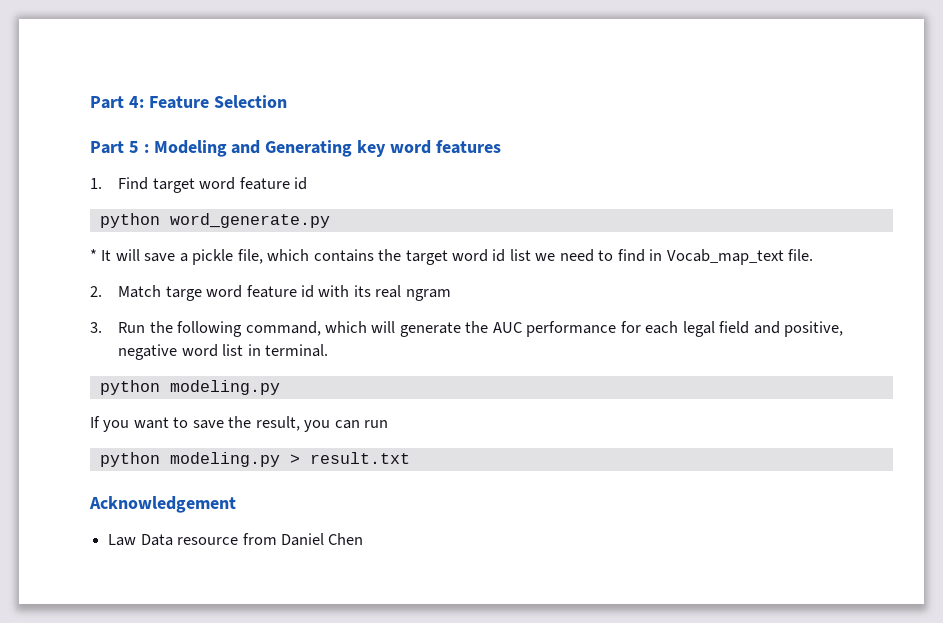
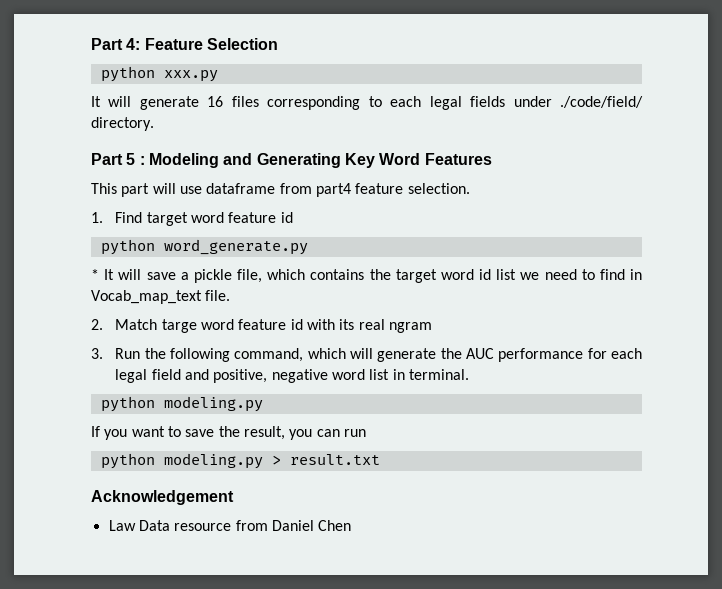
+ python xxx.py
+ It will generate 16 files corresponding to each legal fields under ./code/field/ directory.
- Part 5 : Modeling and Generating key word features
+ Part 5 : Modeling and Generating Key Word Features
+ This part will use dataframe from part4 feature selection.

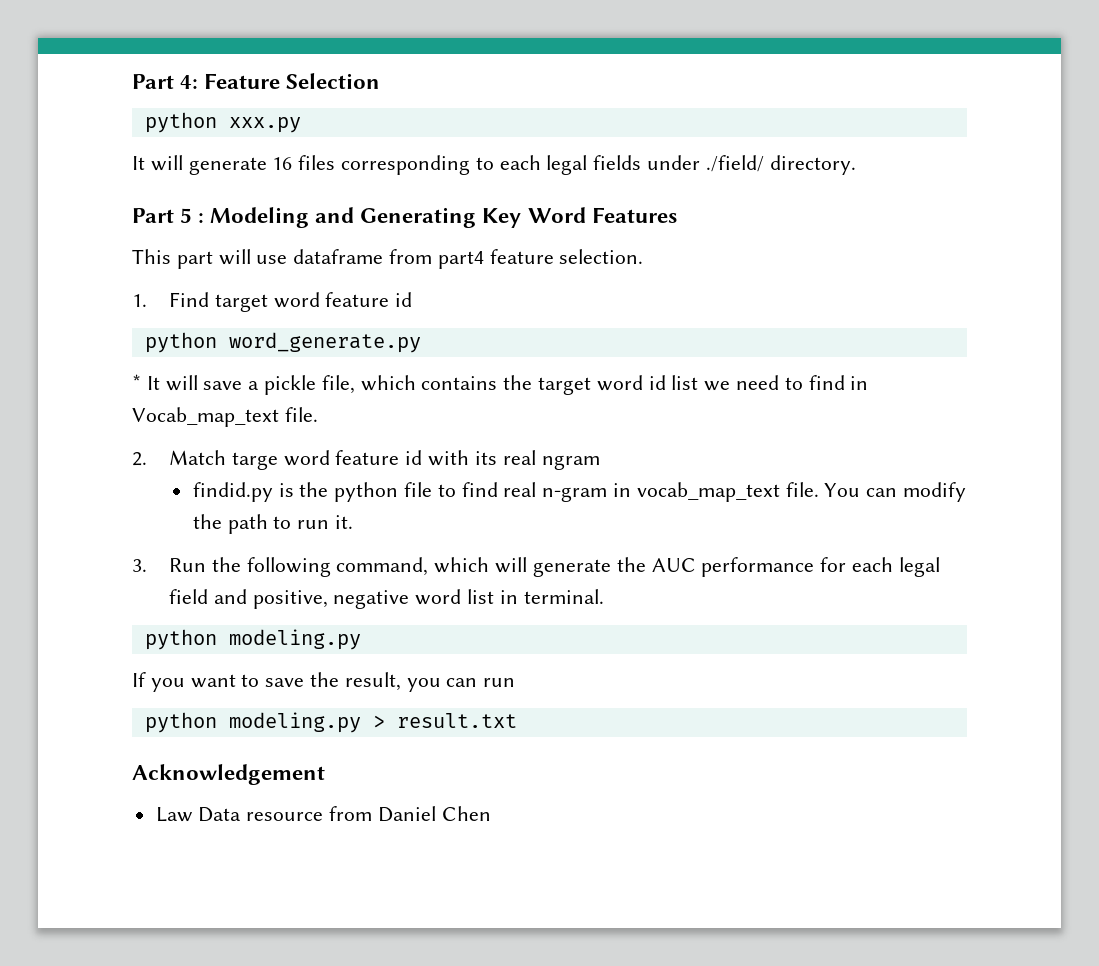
- It will generate 16 files corresponding to each legal fields under ./code/field/ directory.
+ It will generate 16 files corresponding to each legal fields under ./field/ directory.
+ findid.py is the python file to find real n-gram in vocab_map_text file. You can modify the path to run it.

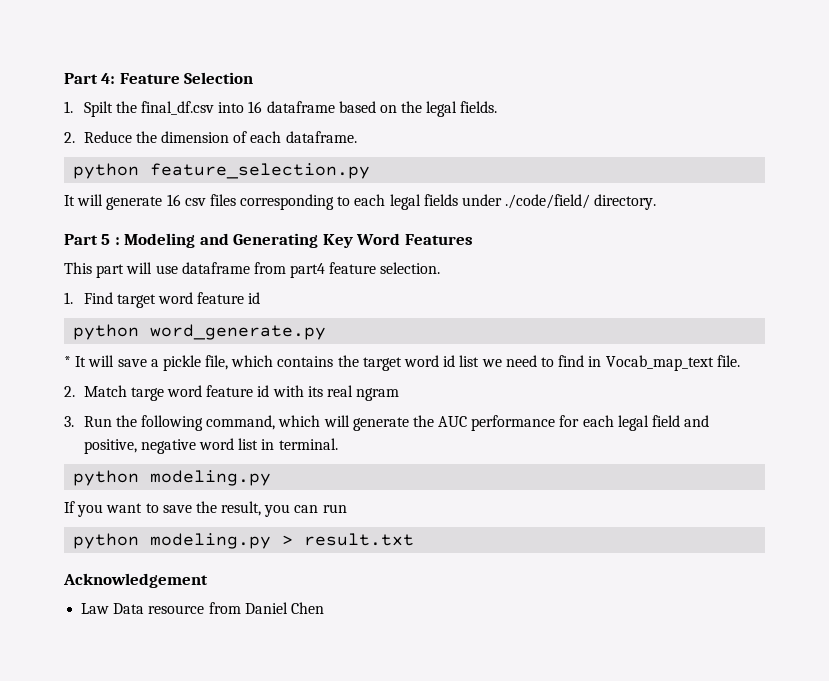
- python xxx.py
+ 1. Spilt the final_df.csv into 16 dataframe based on the legal fields.
+ 2. Reduce the dimension of each dataframe.
+ python feature_selection.py
- It will generate 16 files corresponding to each legal fields under ./field/ directory.
+ It will generate 16 csv files corresponding to each legal fields under ./code/field/ directory.
- findid.py is the python file to find real n-gram in vocab_map_text file. You can modify the path to run it.

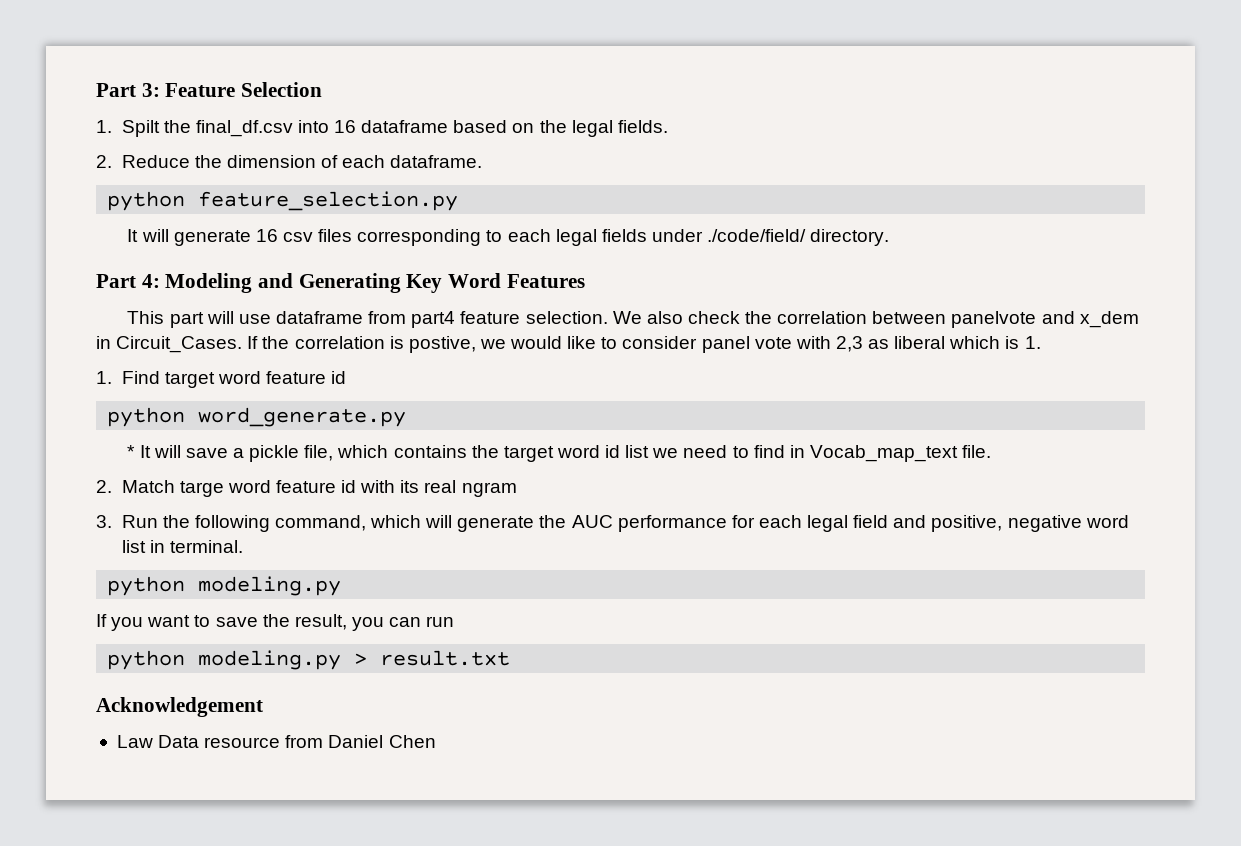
- Part 4: Feature Selection
+ Part 3: Feature Selection
- Part 5 : Modeling and Generating Key Word Features
+ Part 4: Modeling and Generating Key Word Features
+ We also check the correlation between panelvote and x_dem in Circuit_Cases. If the correlation is postive, we would like to consider panel vote with 2,3 as liberal which is 1.

